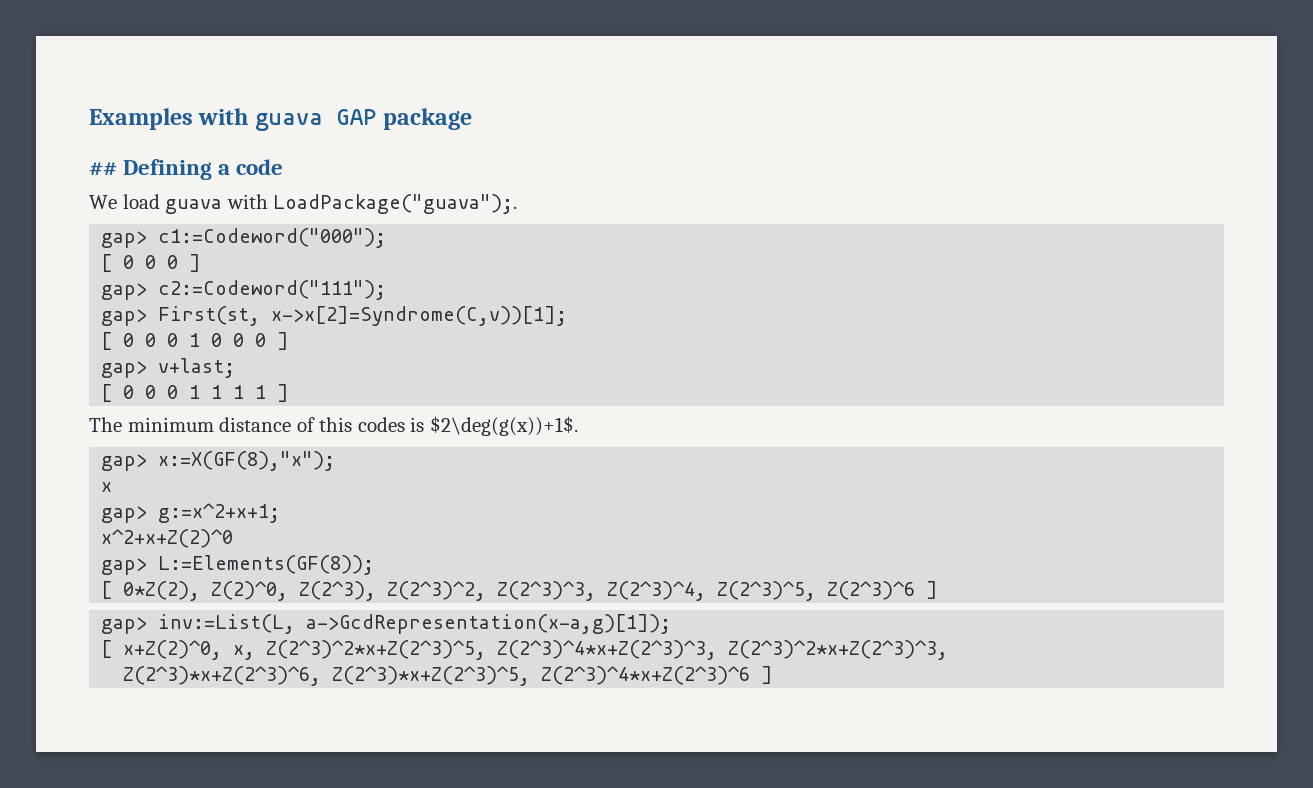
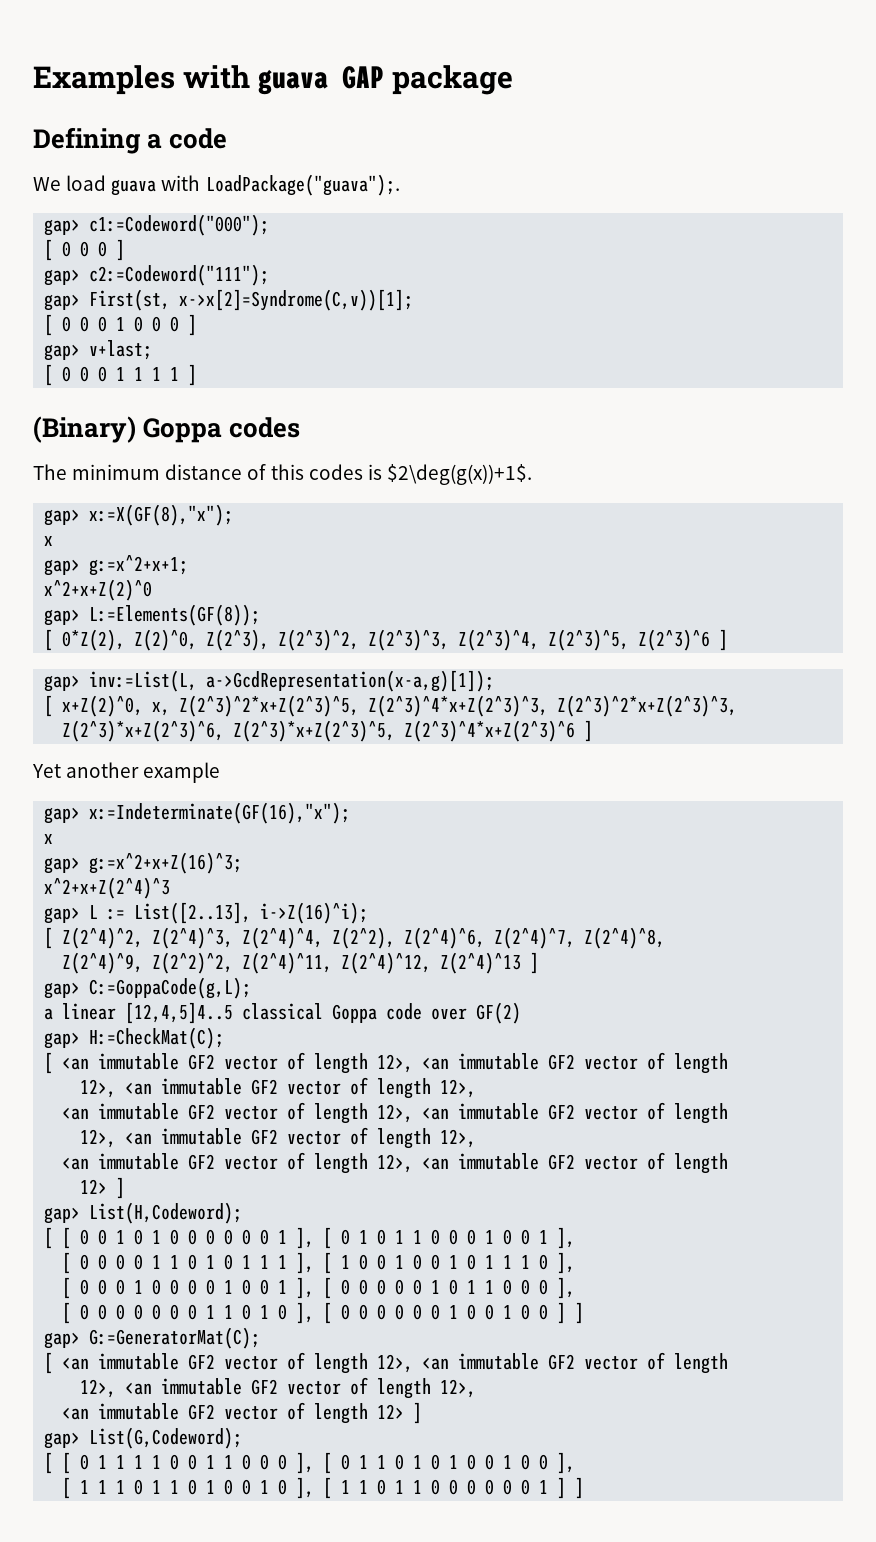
- ## Defining a code
+ Defining a code
+ (Binary) Goppa codes
+ Yet another example
+ gap> x:=Indeterminate(GF(16),"x");
+ x
+ gap> g:=x^2+x+Z(16)^3;
+ x^2+x+Z(2^4)^3
+ gap> L := List([2..13], i->Z(16)^i);
+ [ Z(2^4)^2, Z(2^4)^3, Z(2^4)^4, Z(2^2), Z(2^4)^6, Z(2^4)^7, Z(2^4)^8,
+ Z(2^4)^9, Z(2^2)^2, Z(2^4)^11, Z(2^4)^12, Z(2^4)^13 ]
+ gap> C:=GoppaCode(g,L);
+ a linear [12,4,5]4..5 classical Goppa code over GF(2)
+ gap> H:=CheckMat(C);
+ [ <an immutable GF2 vector of length 12>, <an immutable GF2 vector of length
+ 12>, <an immutable GF2 vector of length 12>,
+ <an immutable GF2 vector of length 12>, <an immutable GF2 vector of length
+ 12>, <an immutable GF2 vector of length 12>,
+ <an immutable GF2 vector of length 12>, <an immutable GF2 vector of length
+ 12> ]
+ gap> List(H,Codeword);
+ [ [ 0 0 1 0 1 0 0 0 0 0 0 1 ], [ 0 1 0 1 1 0 0 0 1 0 0 1 ],
+ [ 0 0 0 0 1 1 0 1 0 1 1 1 ], [ 1 0 0 1 0 0 1 0 1 1 1 0 ],
+ [ 0 0 0 1 0 0 0 0 1 0 0 1 ], [ 0 0 0 0 0 1 0 1 1 0 0 0 ],
+ [ 0 0 0 0 0 0 0 1 1 0 1 0 ], [ 0 0 0 0 0 0 1 0 0 1 0 0 ] ]
+ gap> G:=GeneratorMat(C);
+ [ <an immutable GF2 vector of length 12>, <an immutable GF2 vector of length
+ 12>, <an immutable GF2 vector of length 12>,
+ <an immutable GF2 vector of length 12> ]
+ gap> List(G,Codeword);
+ [ [ 0 1 1 1 1 0 0 1 1 0 0 0 ], [ 0 1 1 0 1 0 1 0 0 1 0 0 ],
+ [ 1 1 1 0 1 1 0 1 0 0 1 0 ], [ 1 1 0 1 1 0 0 0 0 0 0 1 ] ]

